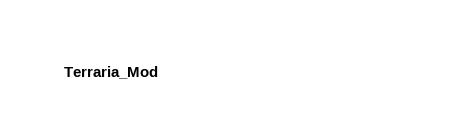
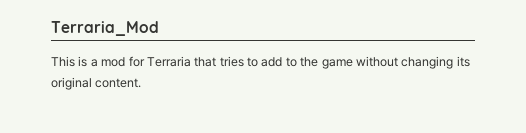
+ This is a mod for Terraria that tries to add to the game without changing its original content.

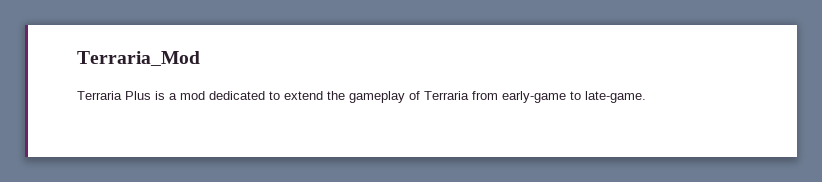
- This is a mod for Terraria that tries to add to the game without changing its original content.
+ Terraria Plus is a mod dedicated to extend the gameplay of Terraria from early-game to late-game.

